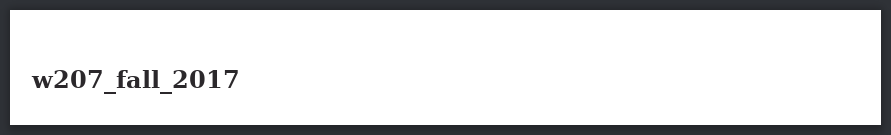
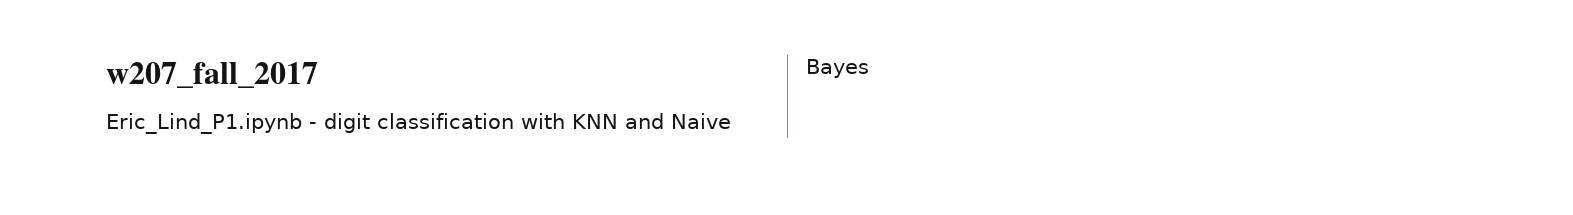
+ Eric_Lind_P1.ipynb - digit classification with KNN and Naive Bayes

